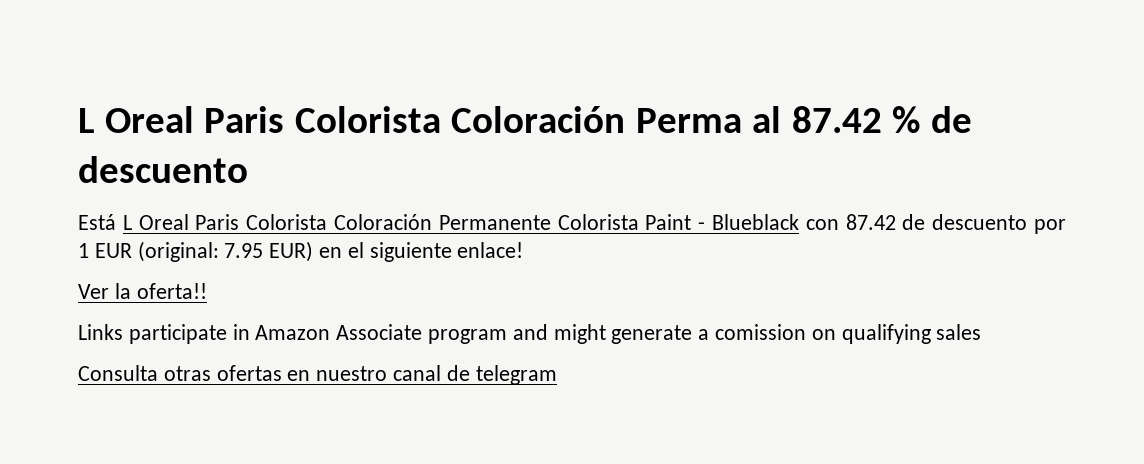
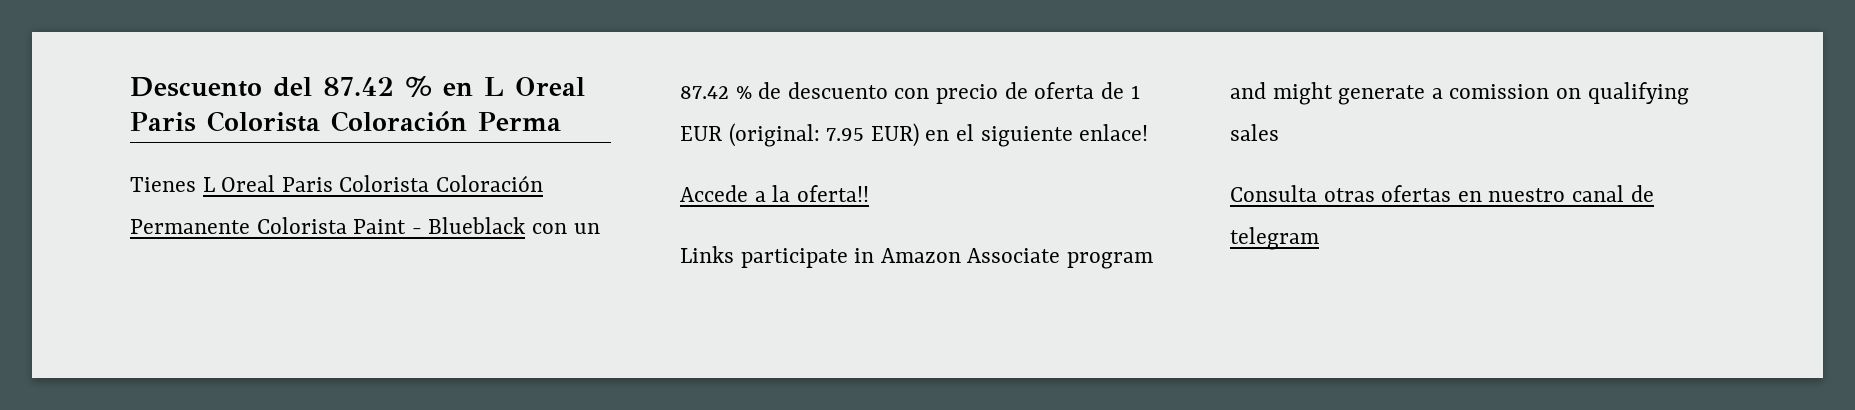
- L Oreal Paris Colorista Coloración Perma al 87.42 % de descuento
- Está L Oreal Paris Colorista Coloración Permanente Colorista Paint - Blueblack con 87.42 de descuento por 1 EUR (original: 7.95 EUR) en el siguiente enlace!
+ Descuento del 87.42 % en L Oreal Paris Colorista Coloración Perma
+ Tienes L Oreal Paris Colorista Coloración Permanente Colorista Paint - Blueblack con un 87.42 % de descuento con precio de oferta de 1 EUR (original: 7.95 EUR) en el siguiente enlace!
- Ver la oferta!!
+ Accede a la oferta!!

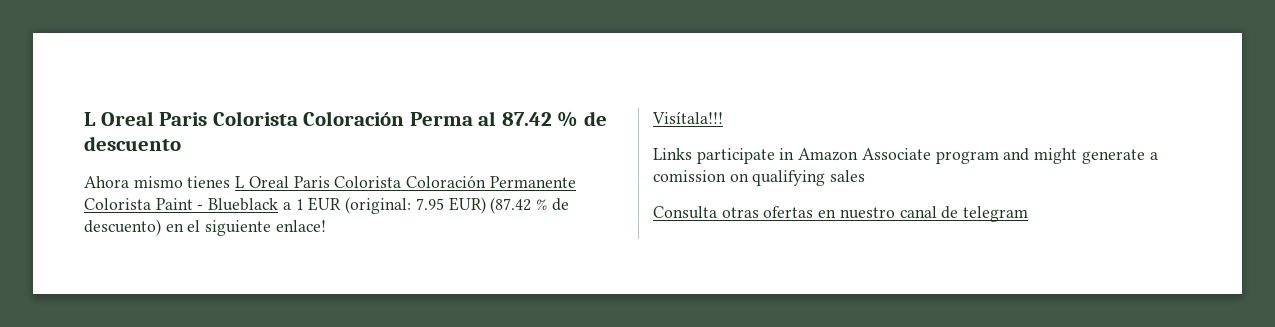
- Descuento del 87.42 % en L Oreal Paris Colorista Coloración Perma
- Tienes L Oreal Paris Colorista Coloración Permanente Colorista Paint - Blueblack con un 87.42 % de descuento con precio de oferta de 1 EUR (original: 7.95 EUR) en el siguiente enlace!
+ L Oreal Paris Colorista Coloración Perma al 87.42 % de descuento
+ Ahora mismo tienes L Oreal Paris Colorista Coloración Permanente Colorista Paint - Blueblack a 1 EUR (original: 7.95 EUR) (87.42 % de descuento) en el siguiente enlace!
- Accede a la oferta!!
+ Visítala!!!

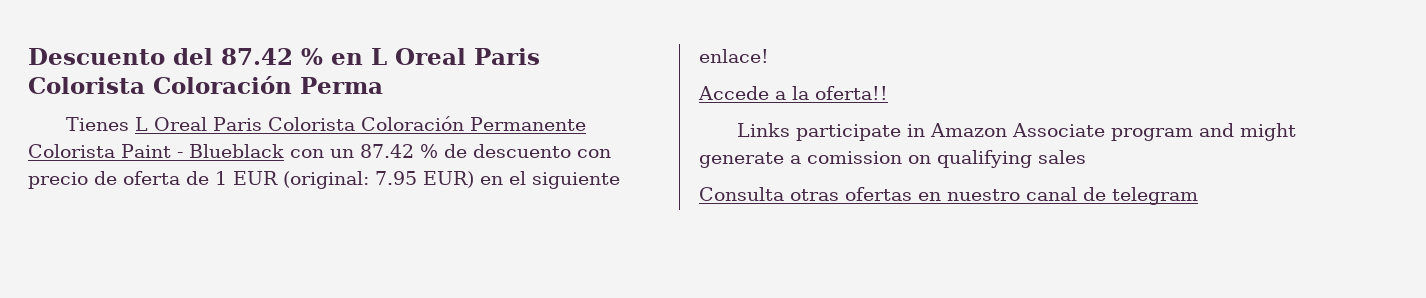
- L Oreal Paris Colorista Coloración Perma al 87.42 % de descuento
- Ahora mismo tienes L Oreal Paris Colorista Coloración Permanente Colorista Paint - Blueblack a 1 EUR (original: 7.95 EUR) (87.42 % de descuento) en el siguiente enlace!
+ Descuento del 87.42 % en L Oreal Paris Colorista Coloración Perma
+ Tienes L Oreal Paris Colorista Coloración Permanente Colorista Paint - Blueblack con un 87.42 % de descuento con precio de oferta de 1 EUR (original: 7.95 EUR) en el siguiente enlace!
- Visítala!!!
+ Accede a la oferta!!

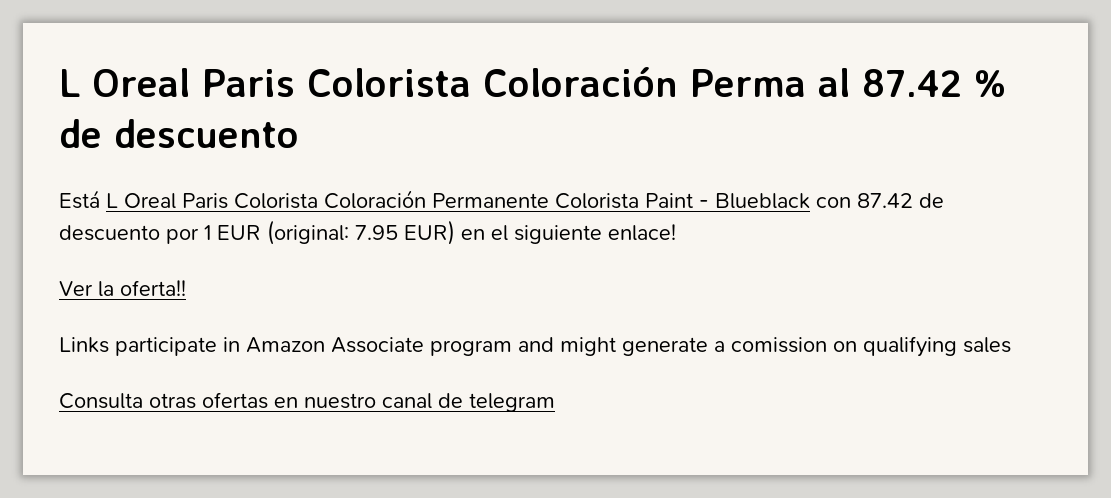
- Descuento del 87.42 % en L Oreal Paris Colorista Coloración Perma
- Tienes L Oreal Paris Colorista Coloración Permanente Colorista Paint - Blueblack con un 87.42 % de descuento con precio de oferta de 1 EUR (original: 7.95 EUR) en el siguiente enlace!
+ L Oreal Paris Colorista Coloración Perma al 87.42 % de descuento
+ Está L Oreal Paris Colorista Coloración Permanente Colorista Paint - Blueblack con 87.42 de descuento por 1 EUR (original: 7.95 EUR) en el siguiente enlace!
- Accede a la oferta!!
+ Ver la oferta!!

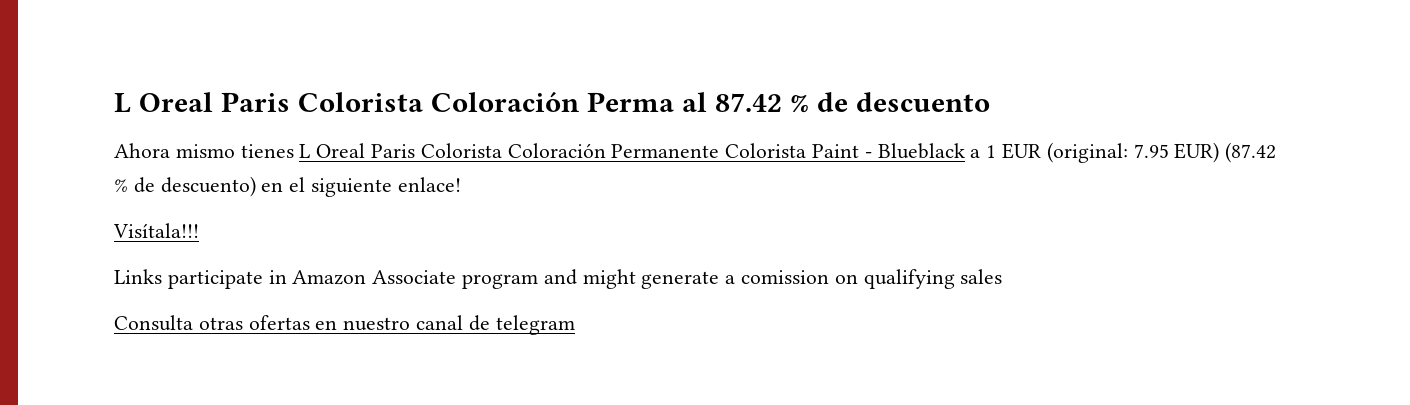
- Está L Oreal Paris Colorista Coloración Permanente Colorista Paint - Blueblack con 87.42 de descuento por 1 EUR (original: 7.95 EUR) en el siguiente enlace!
+ Ahora mismo tienes L Oreal Paris Colorista Coloración Permanente Colorista Paint - Blueblack a 1 EUR (original: 7.95 EUR) (87.42 % de descuento) en el siguiente enlace!
- Ver la oferta!!
+ Visítala!!!

